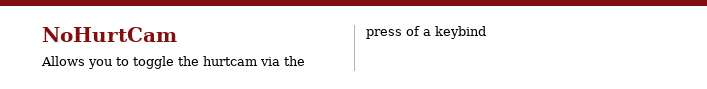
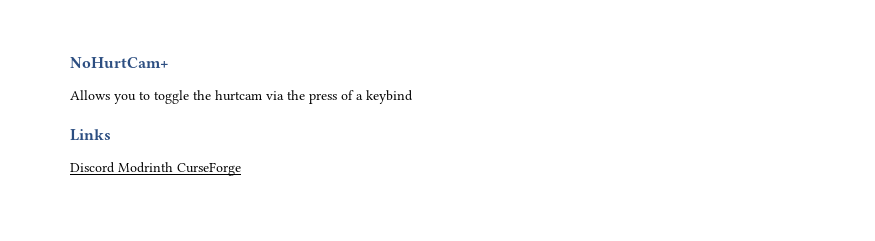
- NoHurtCam
+ NoHurtCam+
+ Links
+ Discord Modrinth CurseForge

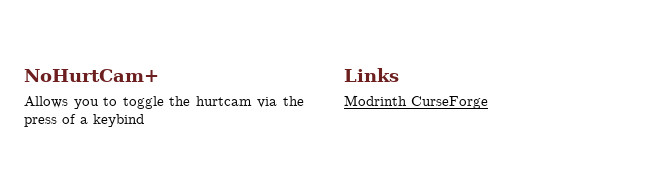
- Discord Modrinth CurseForge
+ Modrinth CurseForge

